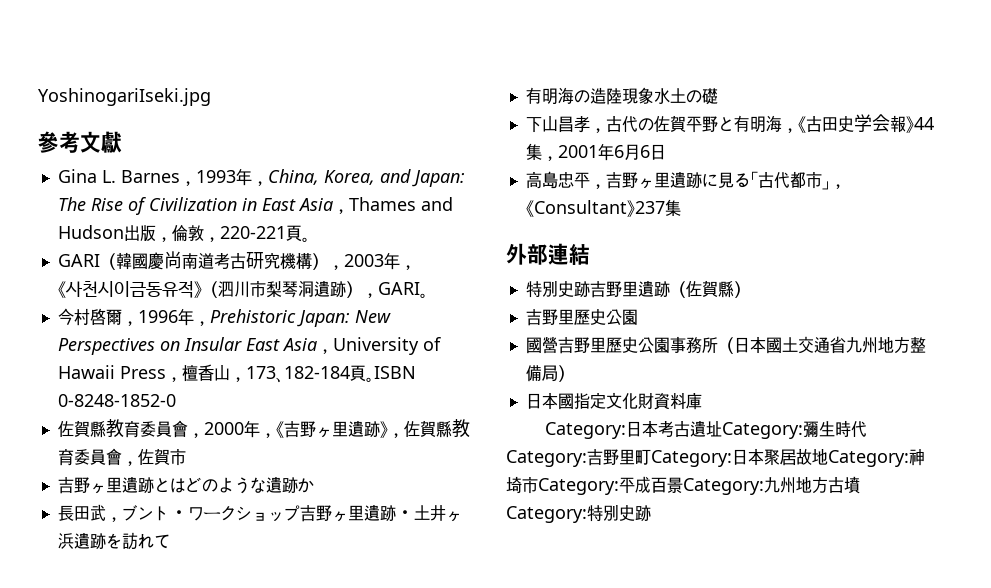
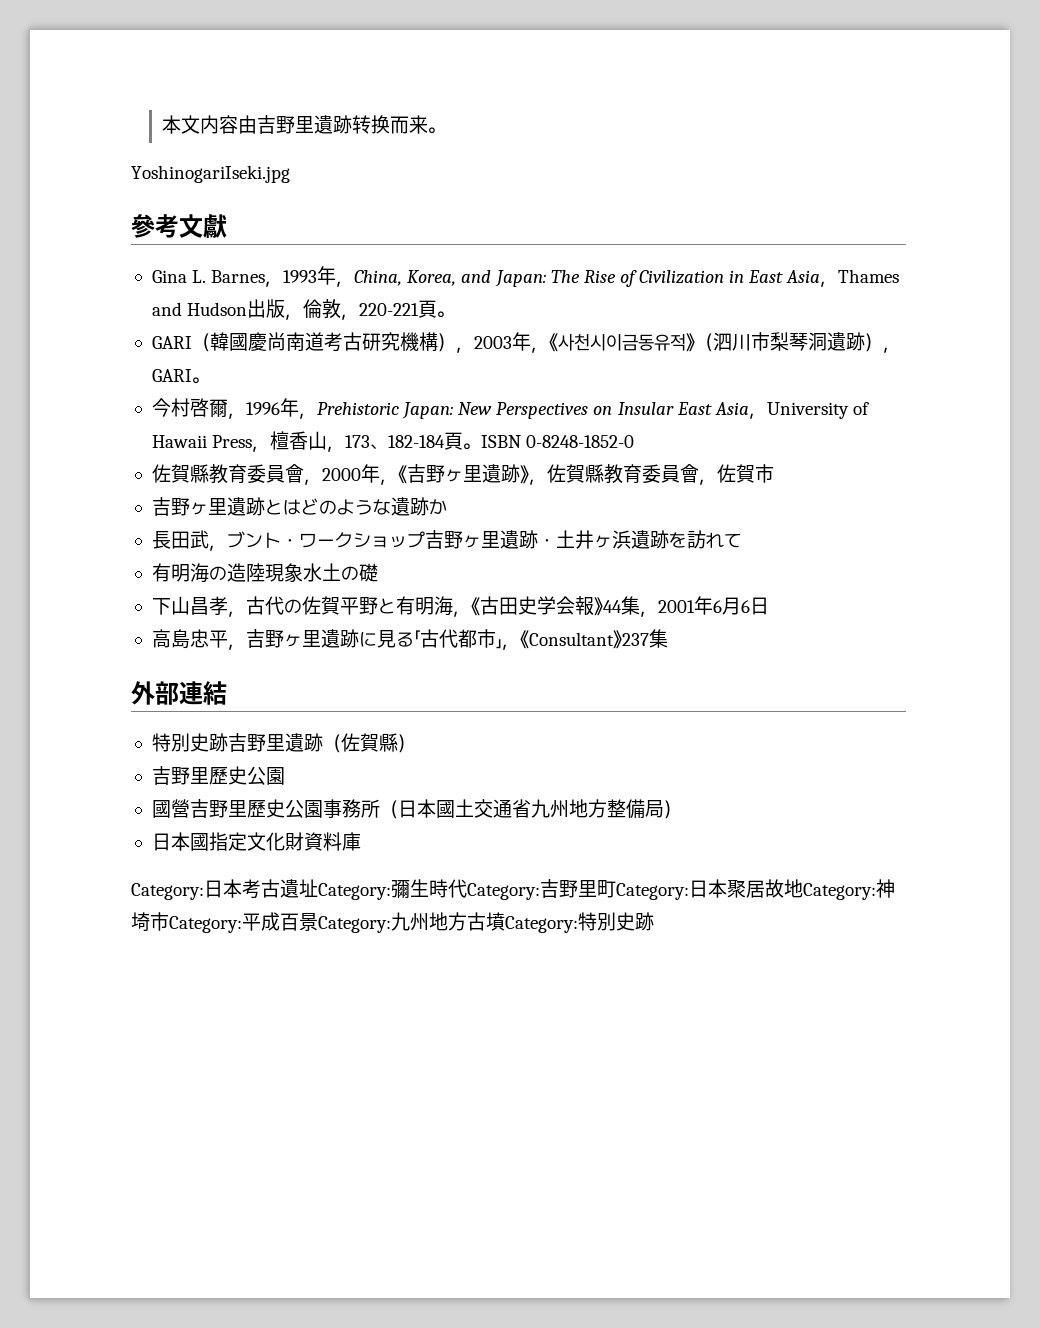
+ 本文内容由吉野里遺跡转换而来。

